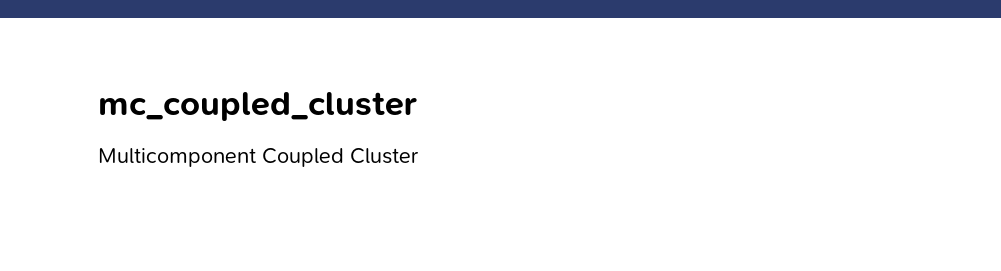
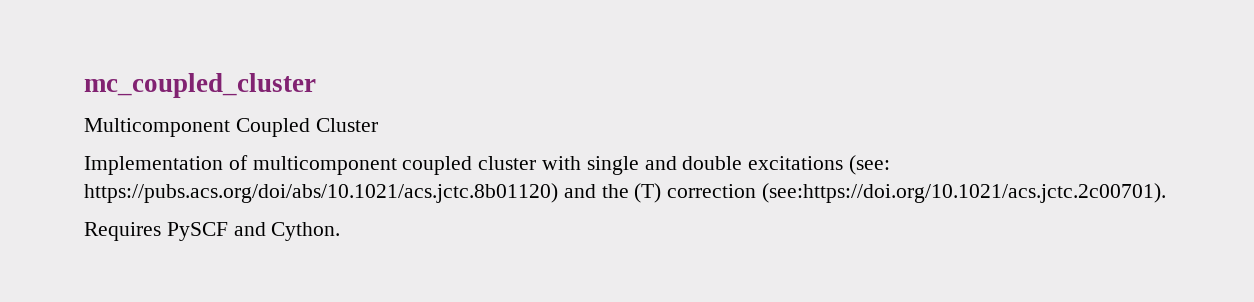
+ Implementation of multicomponent coupled cluster with single and double excitations (see: https://pubs.acs.org/doi/abs/10.1021/acs.jctc.8b01120) and the (T) correction (see:https://doi.org/10.1021/acs.jctc.2c00701).
+ Requires PySCF and Cython.

